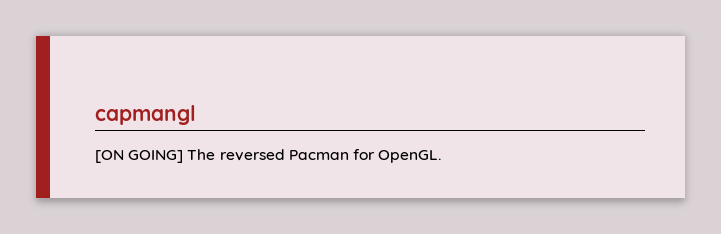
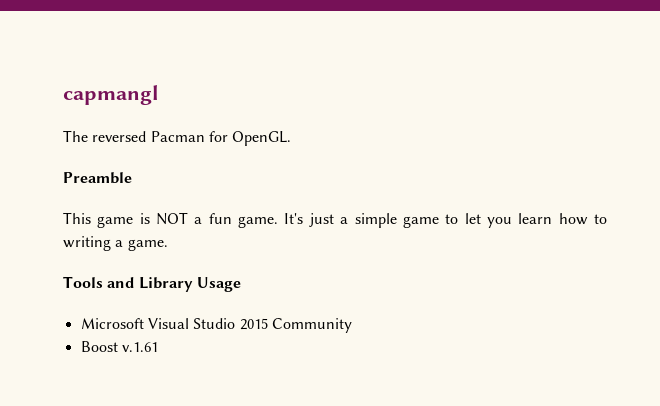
- [ON GOING] The reversed Pacman for OpenGL.
+ The reversed Pacman for OpenGL.
+ Preamble
+ This game is NOT a fun game. It's just a simple game to let you learn how to writing a game.
+ Tools and Library Usage
+ Microsoft Visual Studio 2015 Community
+ Boost v.1.61

